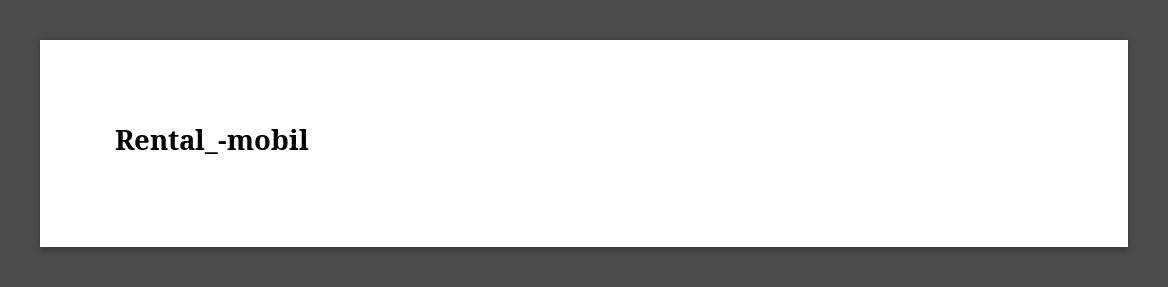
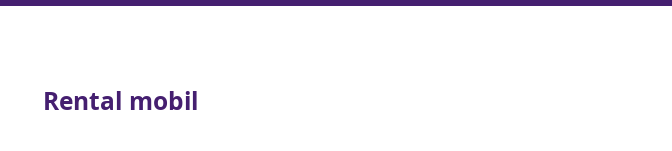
- Rental_-mobil
+ Rental mobil

